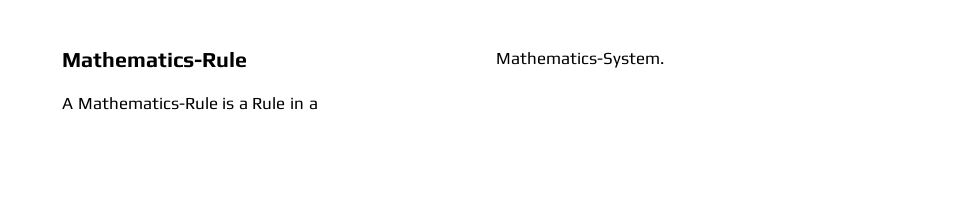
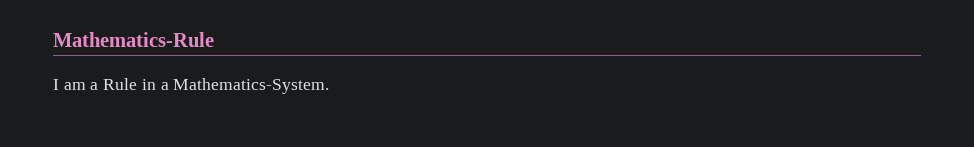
- A Mathematics-Rule is a Rule in a Mathematics-System.
+ I am a Rule in a Mathematics-System.

